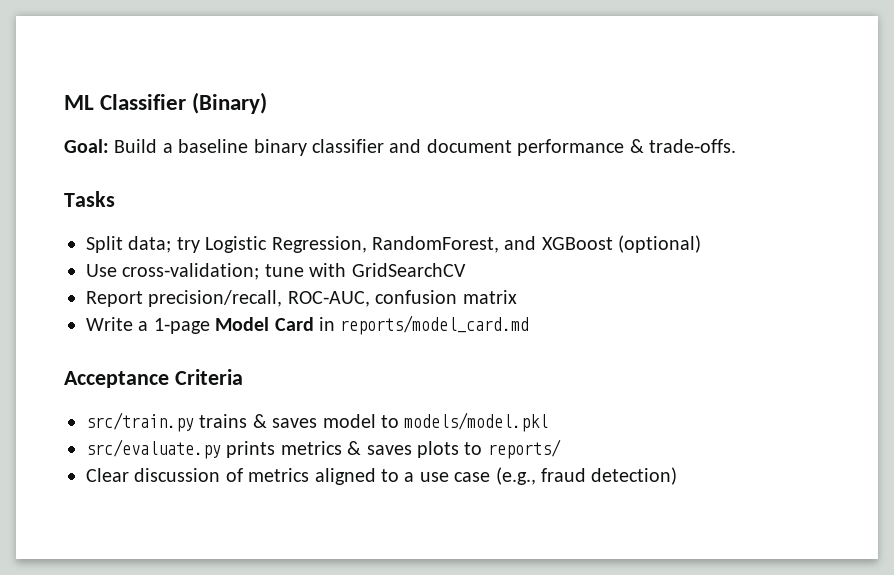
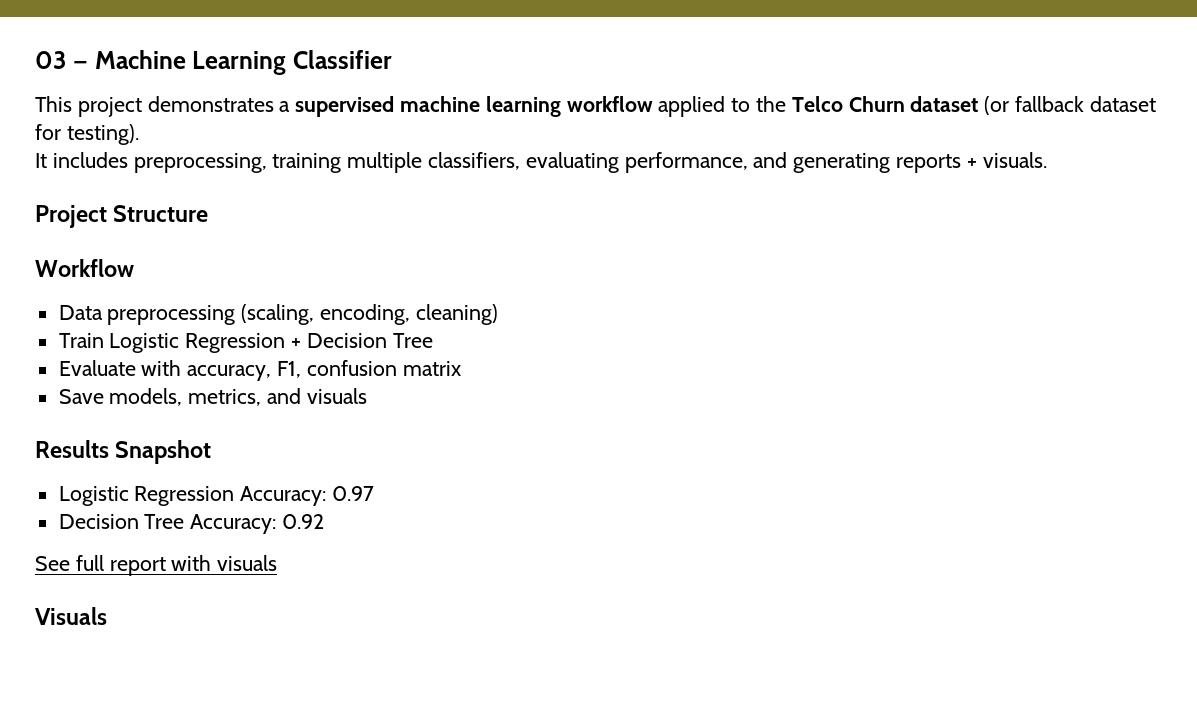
- ML Classifier (Binary)
- Goal: Build a baseline binary classifier and document performance & trade‑offs.
- Tasks
- Split data; try Logistic Regression, RandomForest, and XGBoost (optional)
- Use cross‑validation; tune with GridSearchCV
- Report precision/recall, ROC‑AUC, confusion matrix
- Write a 1‑page Model Card in reports/model_card.md
- Acceptance Criteria
- src/train.py trains & saves model to models/model.pkl
- src/evaluate.py prints metrics & saves plots to reports/
- Clear discussion of metrics aligned to a use case (e.g., fraud detection)
+ 03 — Machine Learning Classifier
+ This project demonstrates a supervised machine learning workflow applied to the Telco Churn dataset (or fallback dataset for testing).
+ It includes preprocessing, training multiple classifiers, evaluating performance, and generating reports + visuals.
+ Project Structure
+ Workflow
+ Data preprocessing (scaling, encoding, cleaning)
+ Train Logistic Regression + Decision Tree
+ Evaluate with accuracy, F1, confusion matrix
+ Save models, metrics, and visuals
+ Results Snapshot
+ Logistic Regression Accuracy: 0.97
+ Decision Tree Accuracy: 0.92
+ See full report with visuals
+ Visuals

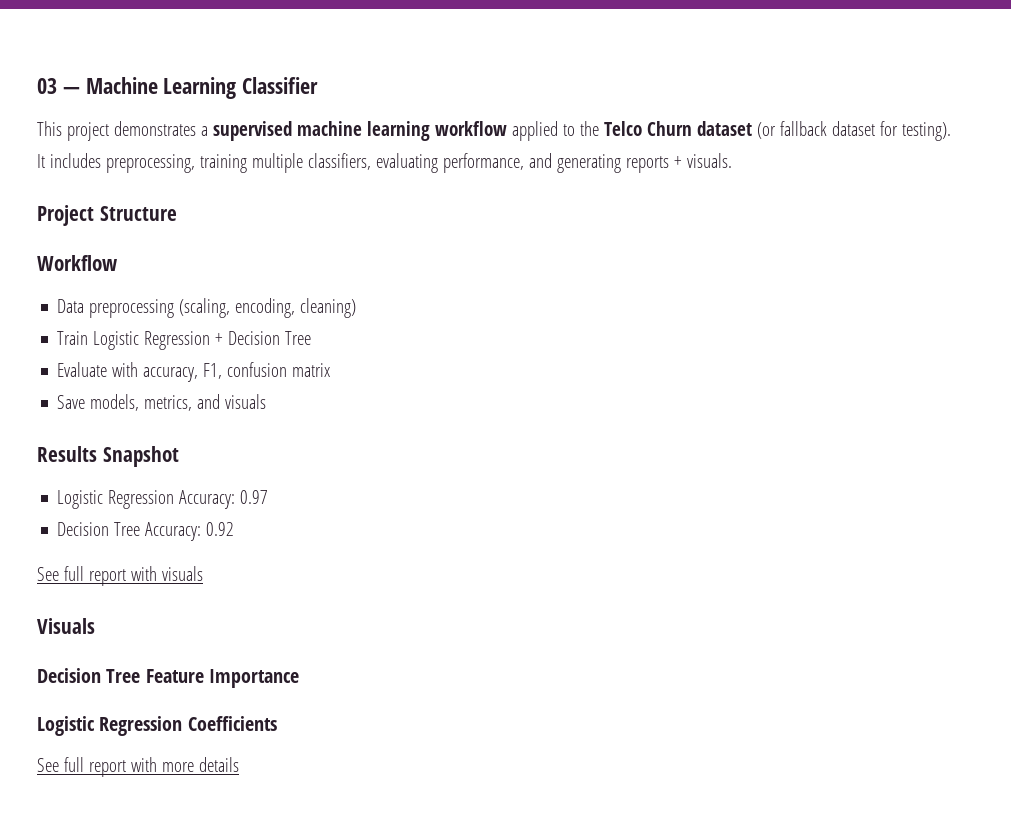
+ Decision Tree Feature Importance
+ Logistic Regression Coefficients
+ See full report with more details

